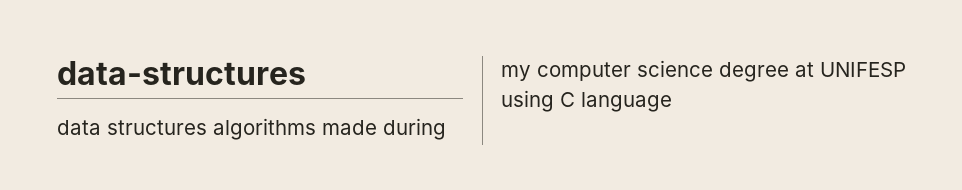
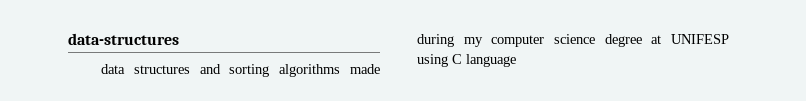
- data structures algorithms made during my computer science degree at UNIFESP using C language
+ data structures and sorting algorithms made during my computer science degree at UNIFESP using C language

